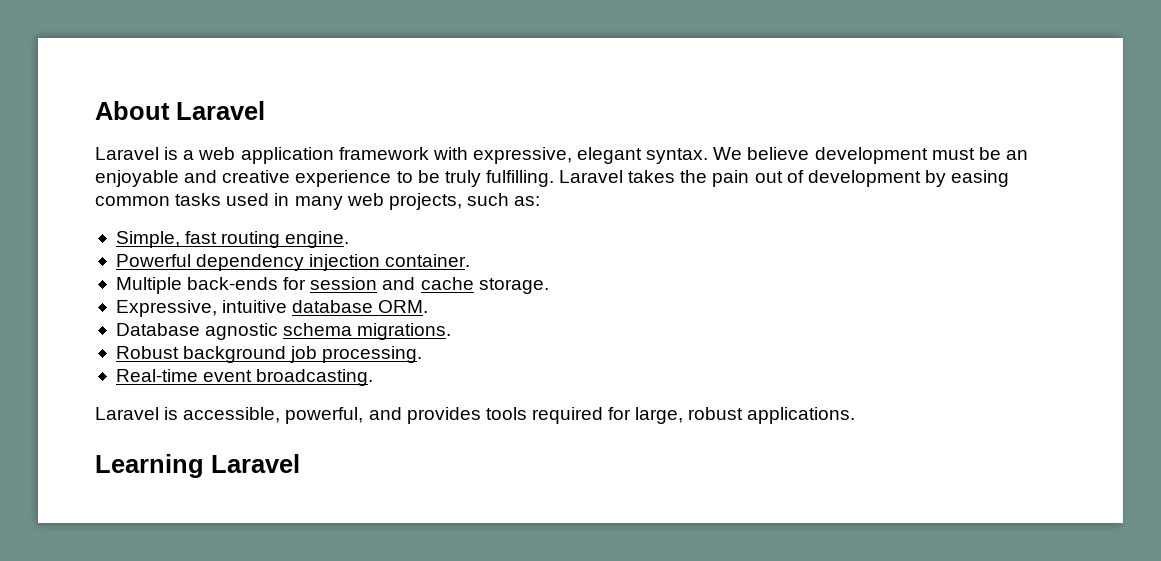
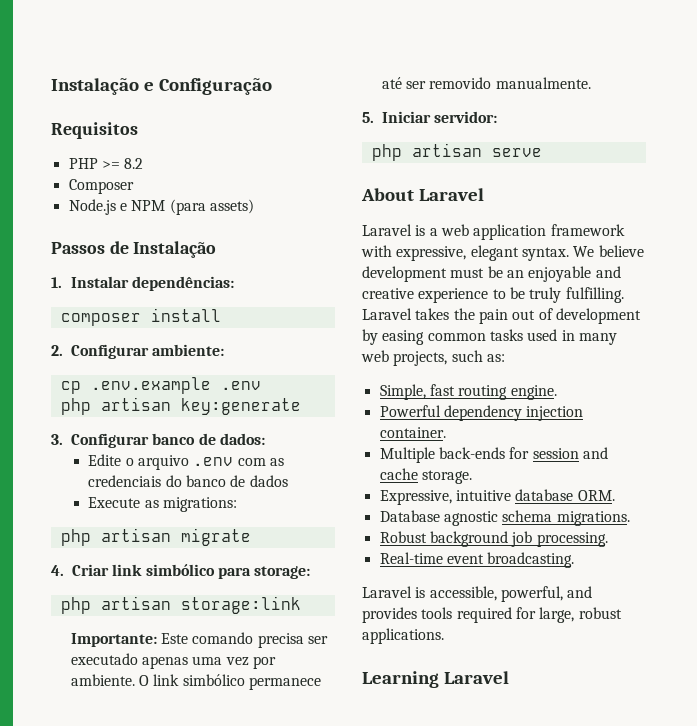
+ Instalação e Configuração
+ Requisitos
+ PHP >= 8.2
+ Composer
+ Node.js e NPM (para assets)
+ Passos de Instalação
+ 1. Instalar dependências:
+ composer install
+ 2. Configurar ambiente:
+ cp .env.example .env
+ php artisan key:generate
+ 3. Configurar banco de dados:
+ Edite o arquivo .env com as credenciais do banco de dados
+ Execute as migrations:
+ php artisan migrate
+ 4. Criar link simbólico para storage:
+ php artisan storage:link
+ Importante: Este comando precisa ser executado apenas uma vez por ambiente. O link simbólico permanece até ser removido manualmente.
+ 5. Iniciar servidor:
+ php artisan serve

